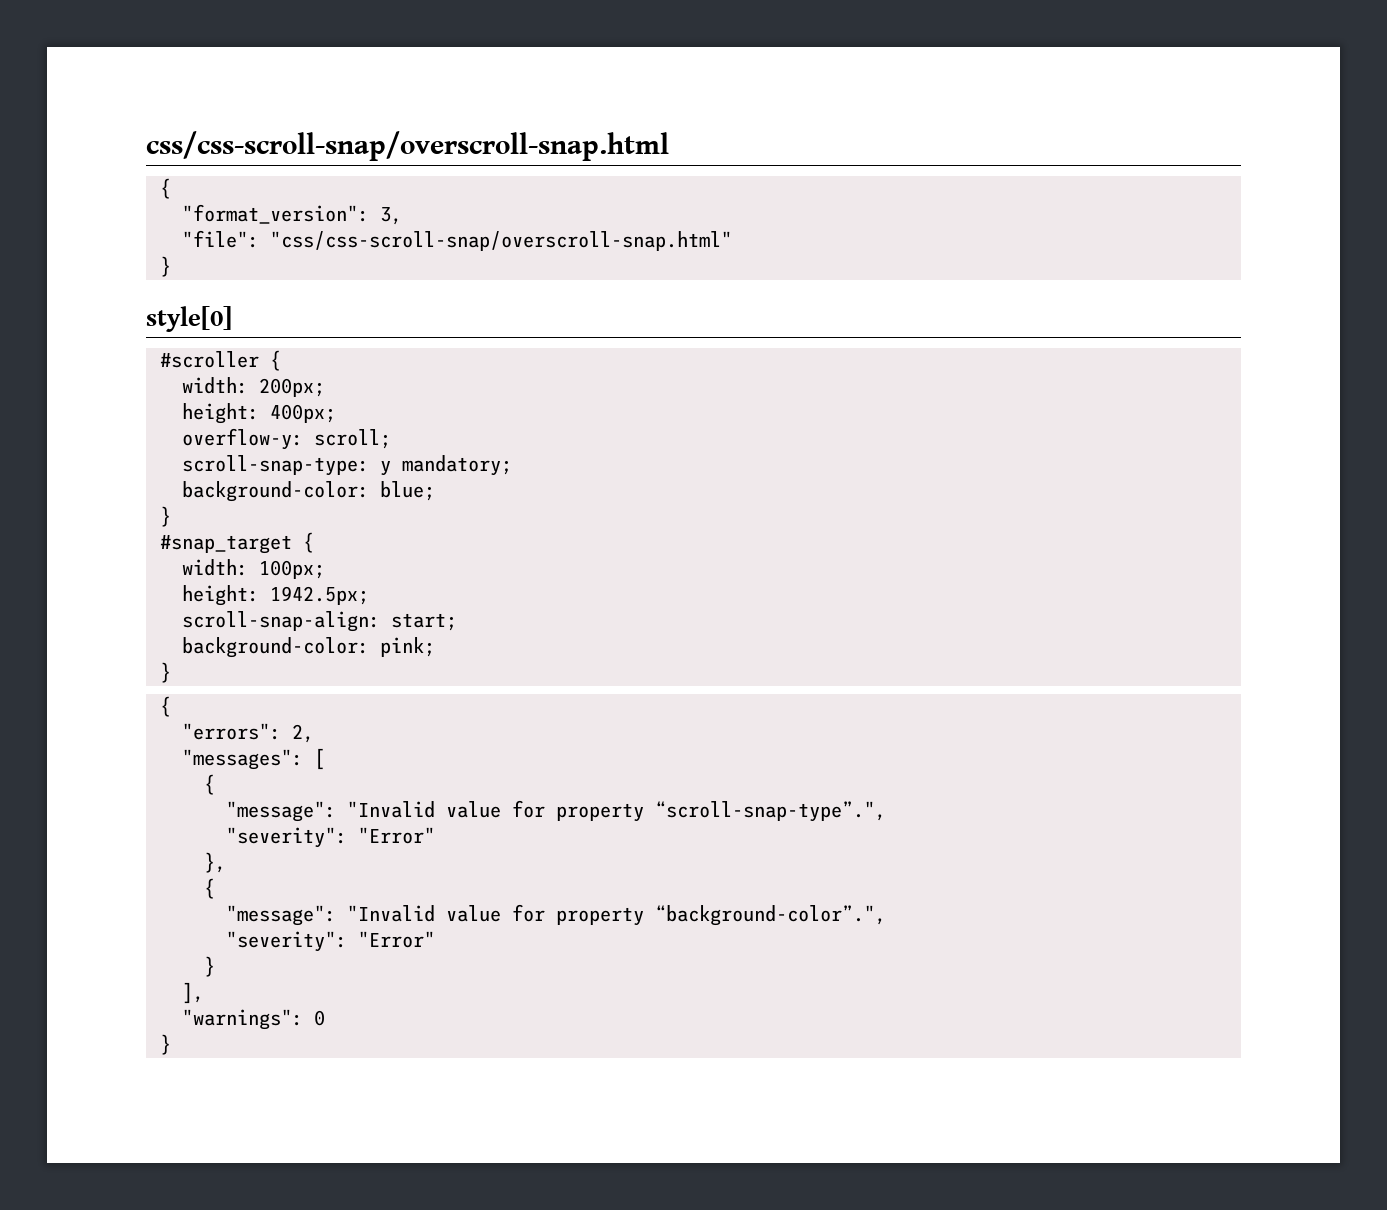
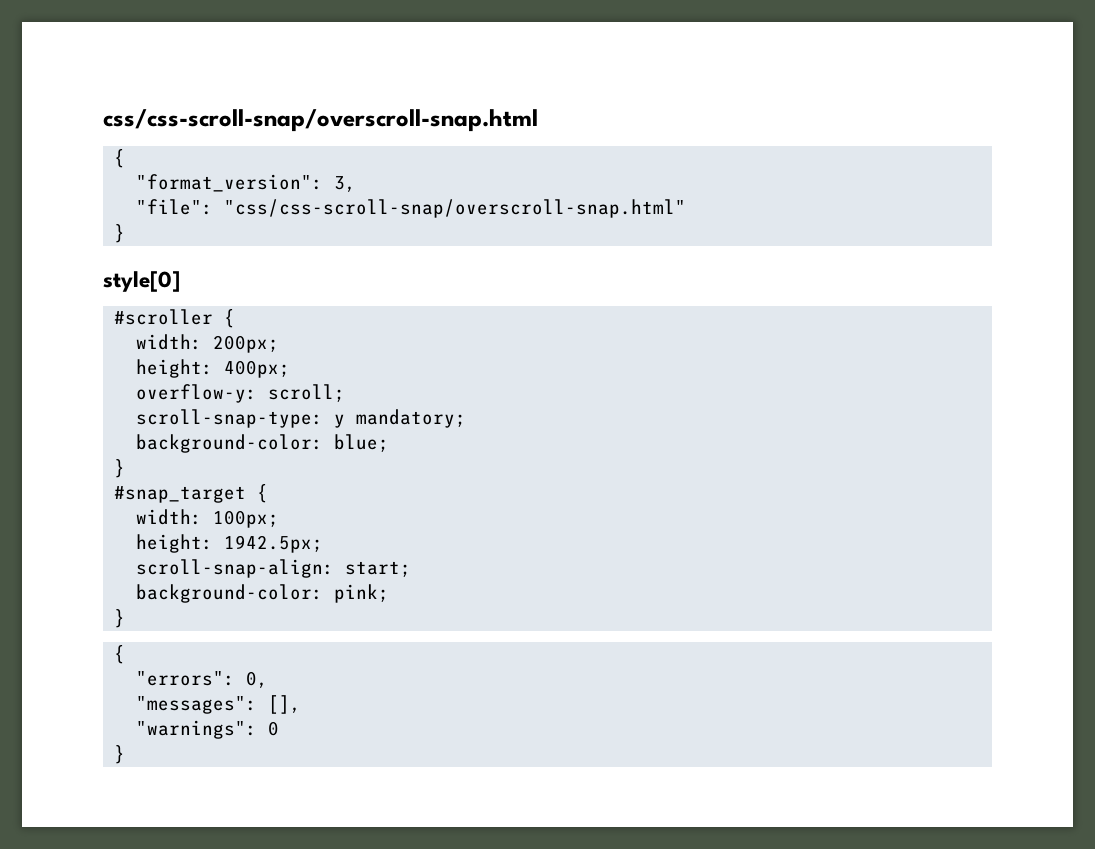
- "errors": 2,
+ "errors": 0,
- "messages": [
- {
- "message": "Invalid value for property “scroll-snap-type”.",
- "severity": "Error"
- },
- {
- "message": "Invalid value for property “background-color”.",
- "severity": "Error"
- }
- ],
+ "messages": [],

